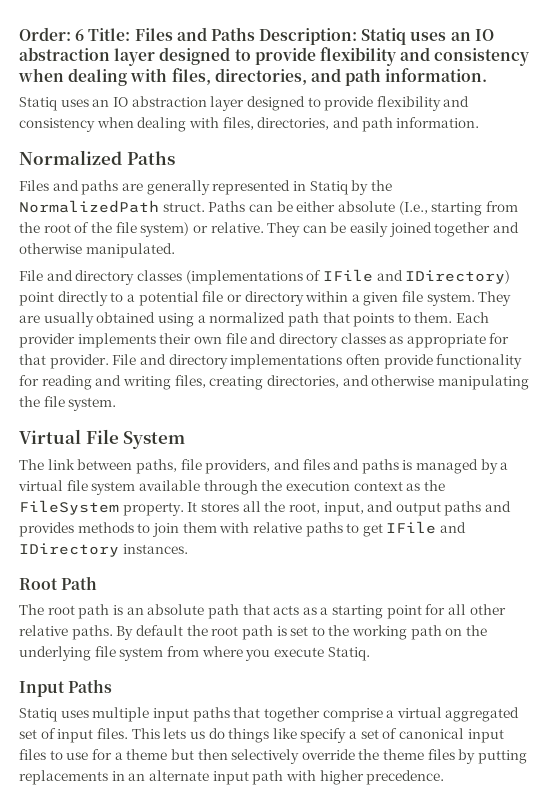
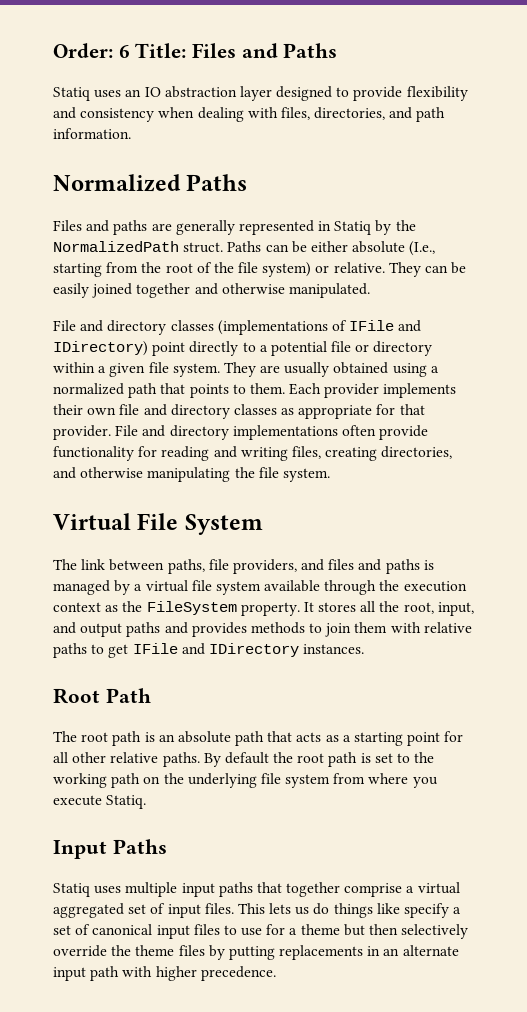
- Order: 6 Title: Files and Paths Description: Statiq uses an IO abstraction layer designed to provide flexibility and consistency when dealing with files, directories, and path information.
+ Order: 6 Title: Files and Paths

